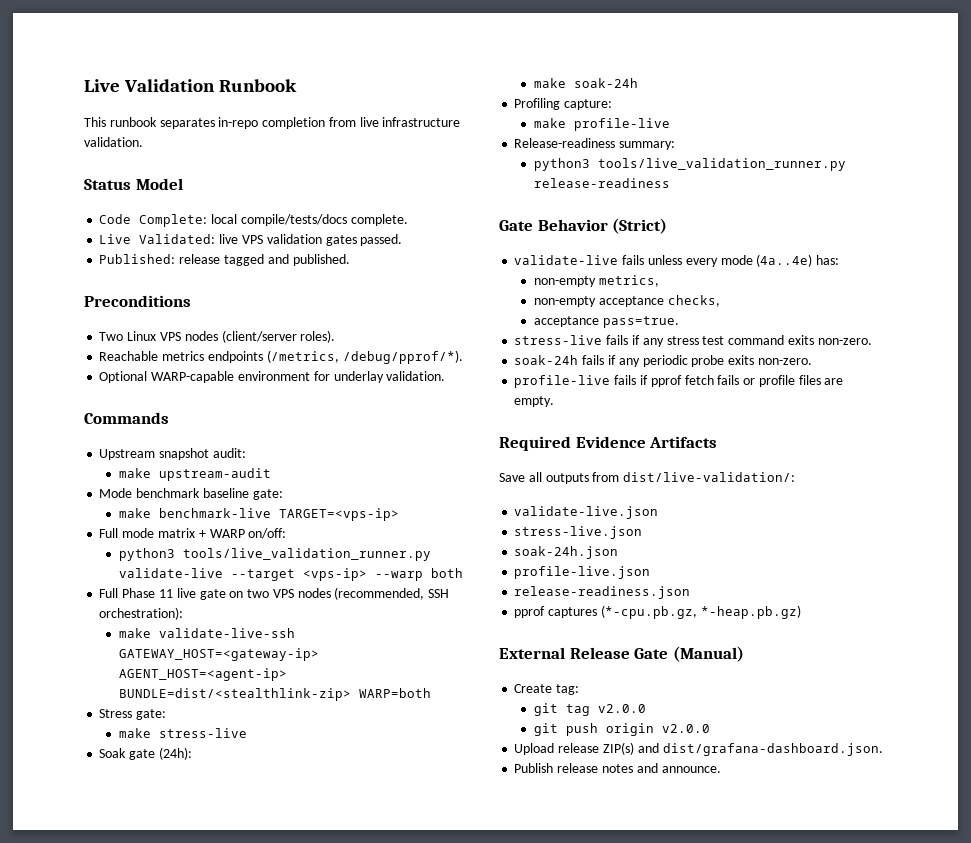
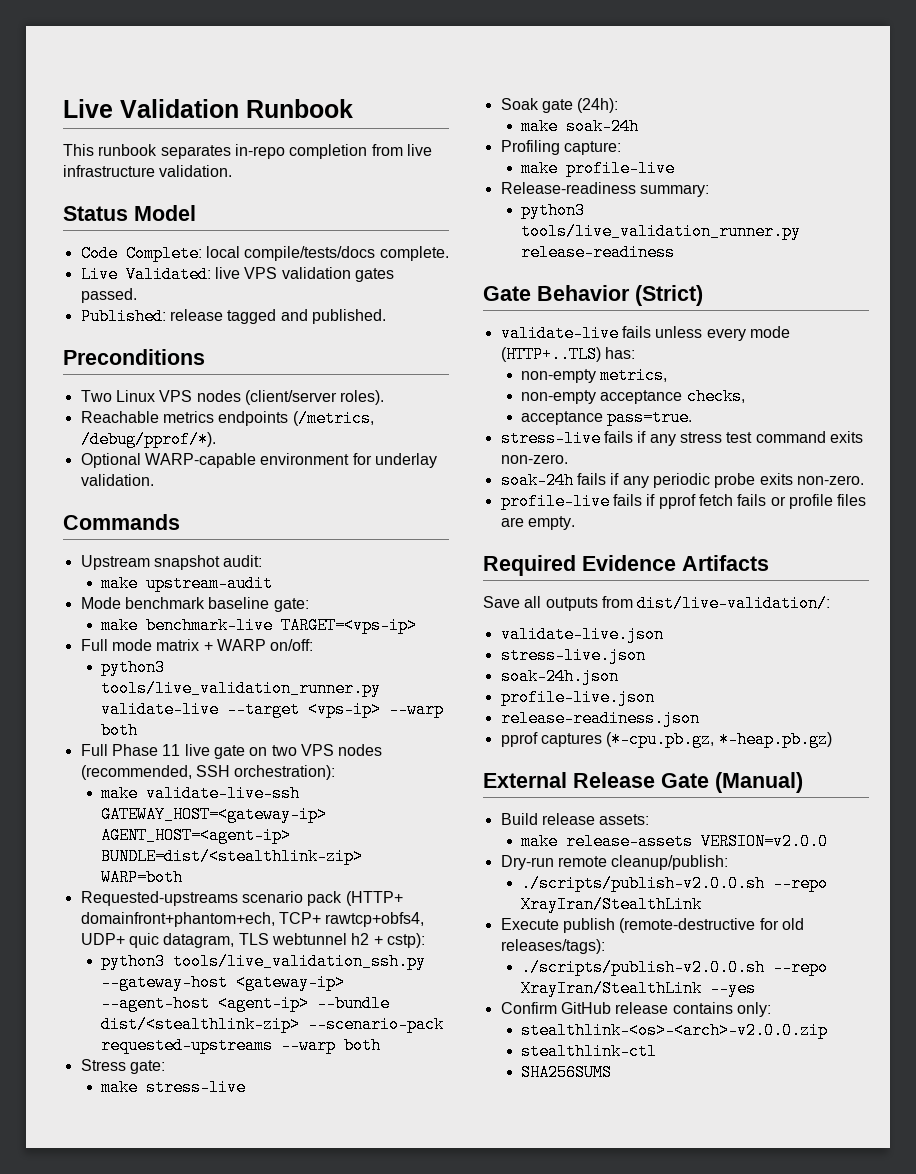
+ Requested-upstreams scenario pack (HTTP+ domainfront+phantom+ech, TCP+ rawtcp+obfs4, UDP+ quic datagram, TLS webtunnel h2 + cstp):
+ python3 tools/live_validation_ssh.py --gateway-host <gateway-ip> --agent-host <agent-ip> --bundle dist/<stealthlink-zip> --scenario-pack requested-upstreams --warp both
- validate-live fails unless every mode (4a..4e) has:
+ validate-live fails unless every mode (HTTP+..TLS) has:
- Create tag:
- git tag v2.0.0
- git push origin v2.0.0
- Upload release ZIP(s) and dist/grafana-dashboard.json.
- Publish release notes and announce.
+ Build release assets:
+ make release-assets VERSION=v2.0.0
+ Dry-run remote cleanup/publish:
+ ./scripts/publish-v2.0.0.sh --repo XrayIran/StealthLink
+ Execute publish (remote-destructive for old releases/tags):
+ ./scripts/publish-v2.0.0.sh --repo XrayIran/StealthLink --yes
+ Confirm GitHub release contains only:
+ stealthlink-<os>-<arch>-v2.0.0.zip
+ stealthlink-ctl
+ SHA256SUMS

